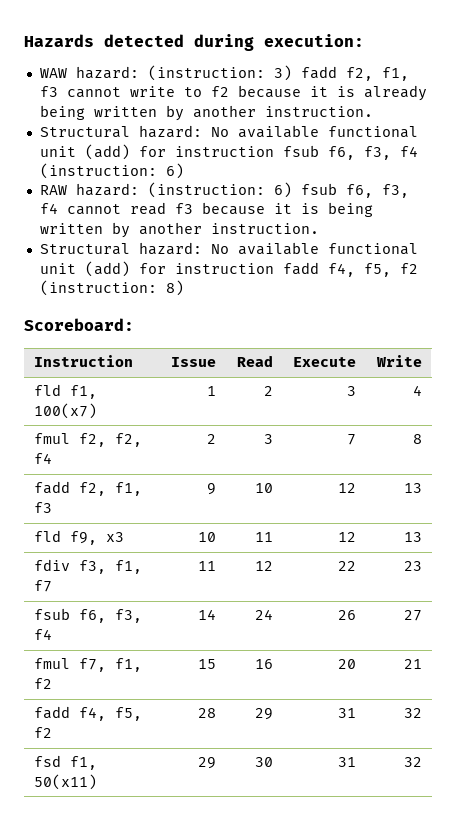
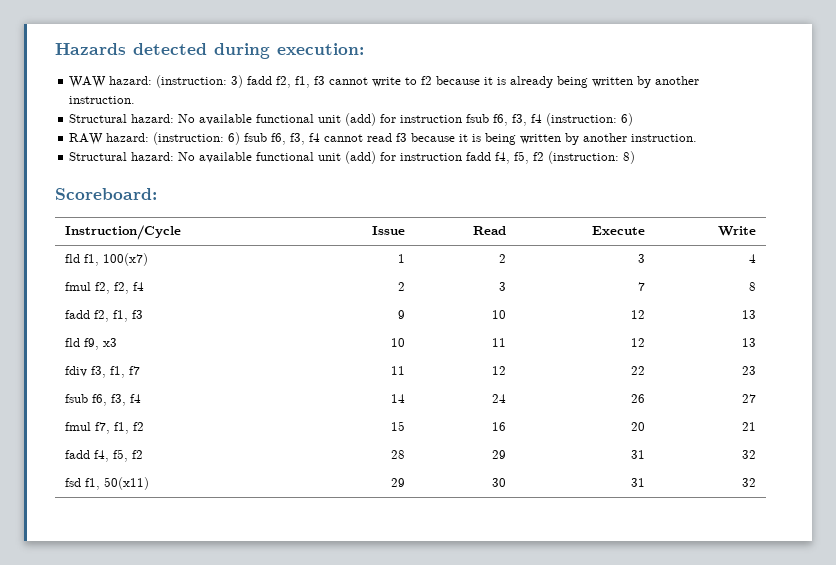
- Instruction | Issue | Read | Execute | Write
+ Instruction/Cycle | Issue | Read | Execute | Write

